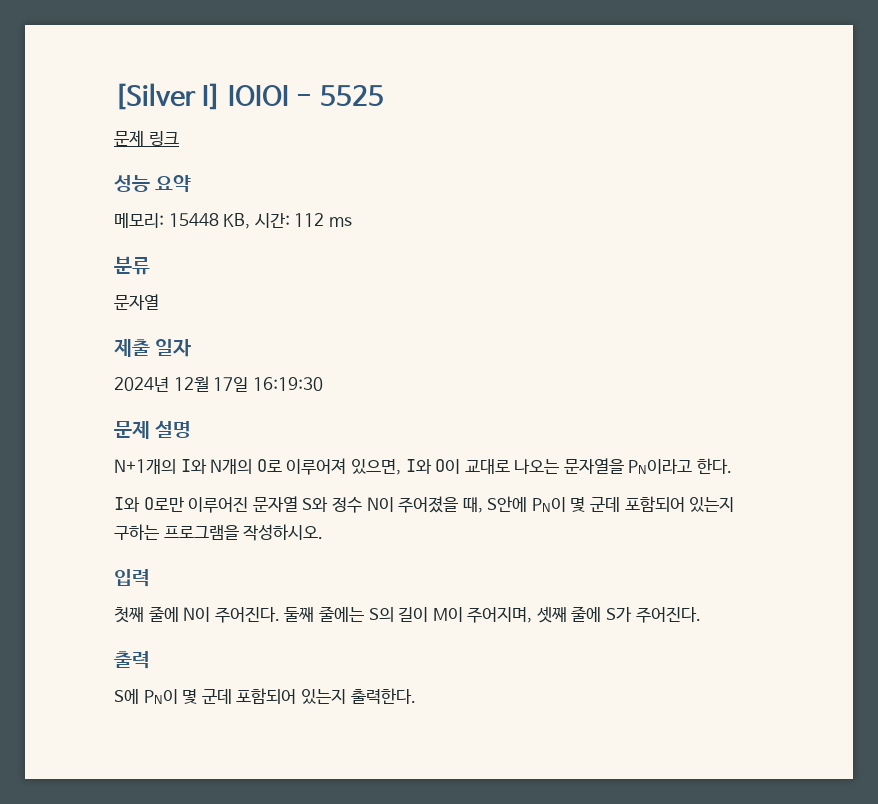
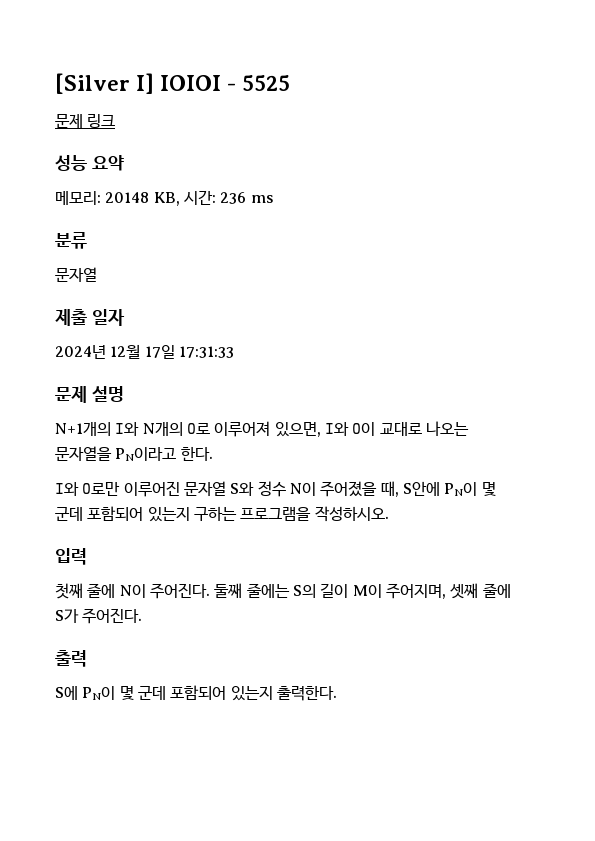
- 메모리: 15448 KB, 시간: 112 ms
+ 메모리: 20148 KB, 시간: 236 ms
- 2024년 12월 17일 16:19:30
+ 2024년 12월 17일 17:31:33

